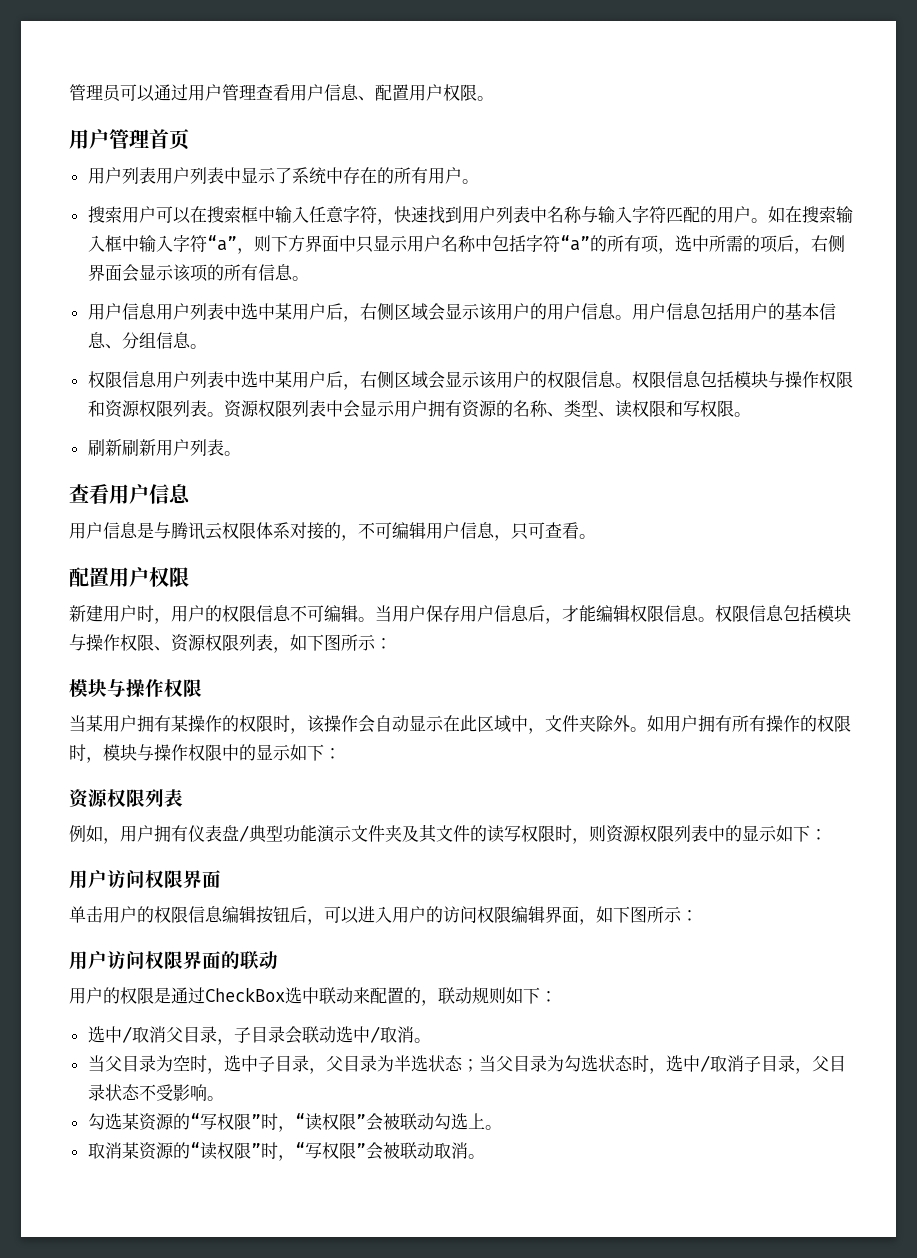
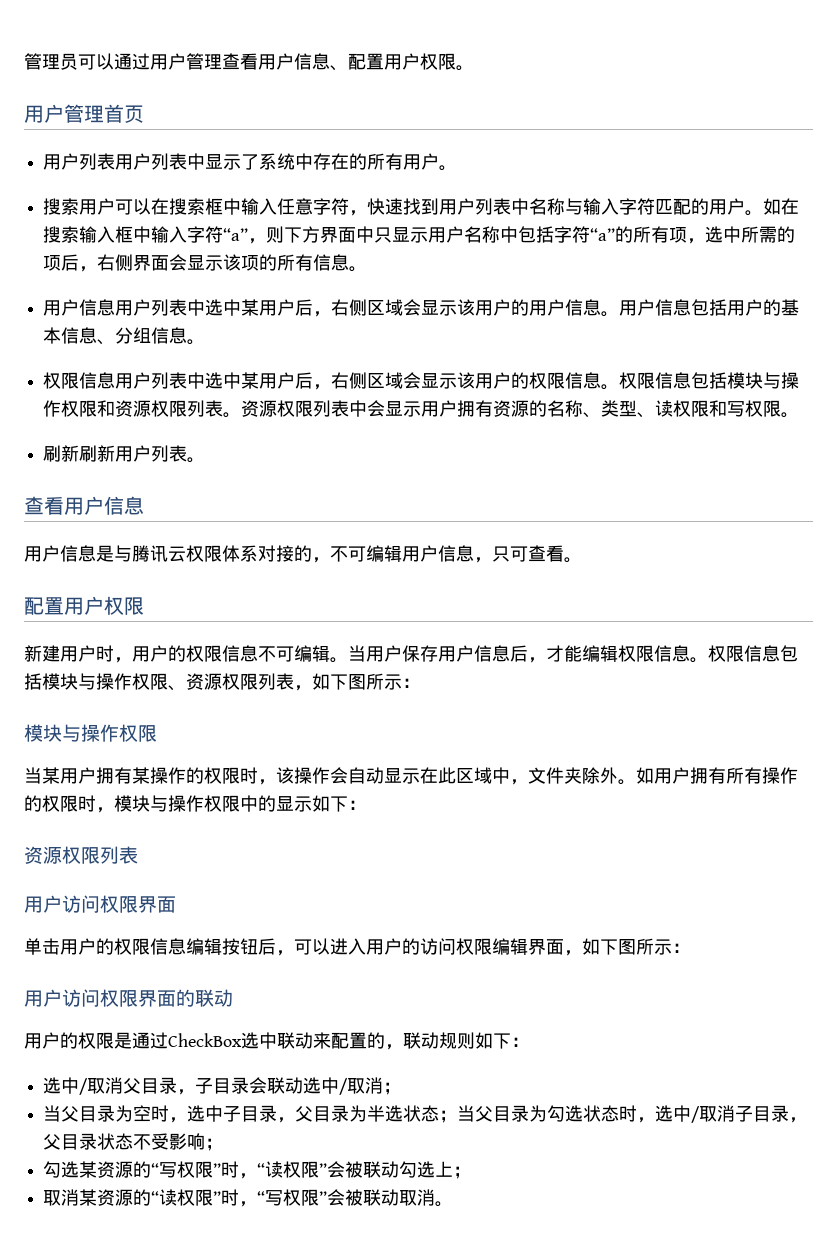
- 例如，用户拥有仪表盘/典型功能演示文件夹及其文件的读写权限时，则资源权限列表中的显示如下：
- 选中/取消父目录，子目录会联动选中/取消。
+ 选中/取消父目录，子目录会联动选中/取消；
- 当父目录为空时，选中子目录，父目录为半选状态；当父目录为勾选状态时，选中/取消子目录，父目录状态不受影响。
+ 当父目录为空时，选中子目录，父目录为半选状态；当父目录为勾选状态时，选中/取消子目录，父目录状态不受影响；
- 勾选某资源的“写权限”时，“读权限”会被联动勾选上。
+ 勾选某资源的“写权限”时，“读权限”会被联动勾选上；

